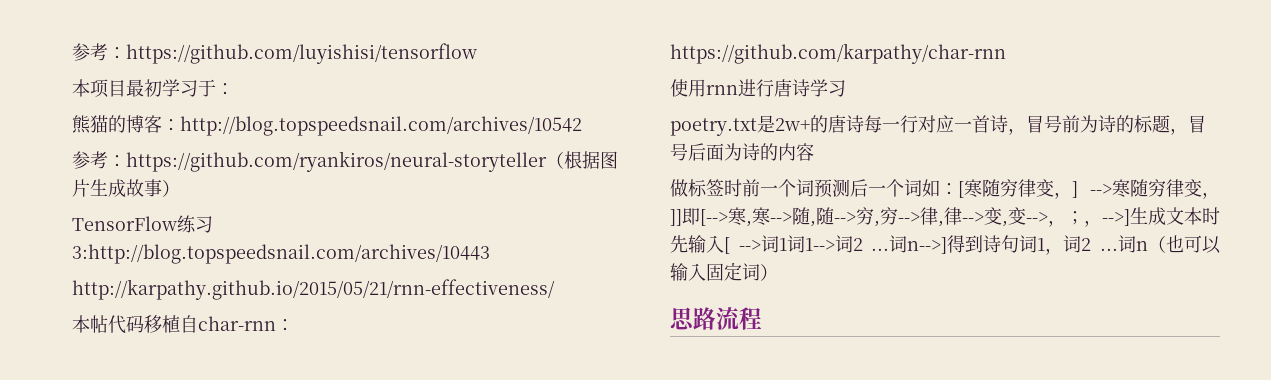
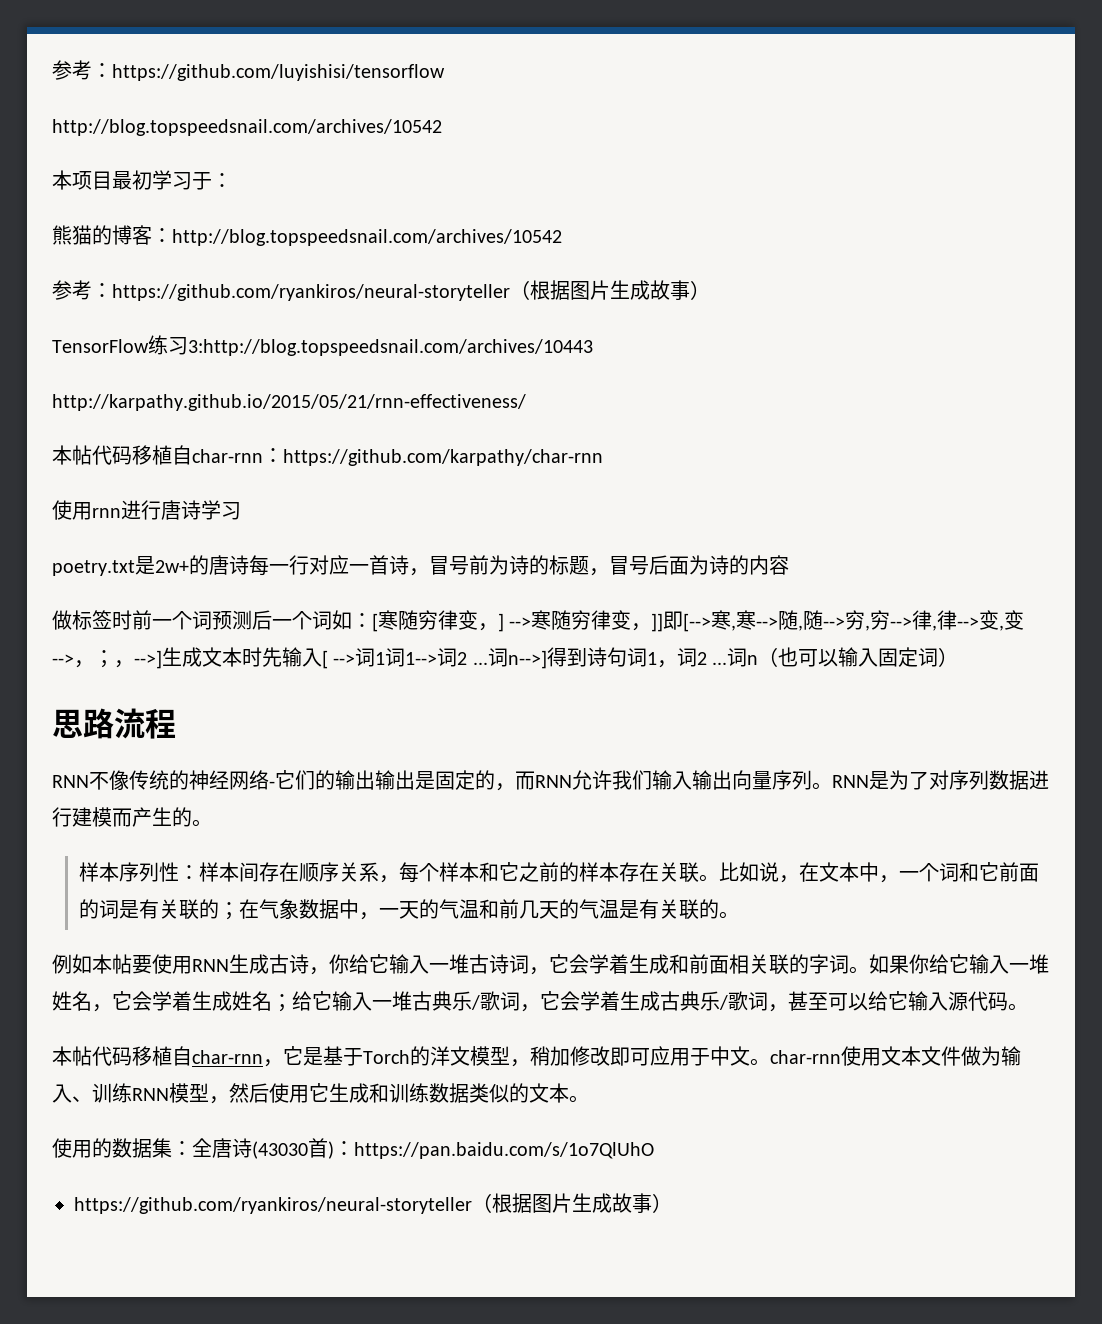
  参考：https://github.com/luyishisi/tensorflow
+ http://blog.topspeedsnail.com/archives/10542
+ RNN不像传统的神经网络-它们的输出输出是固定的，而RNN允许我们输入输出向量序列。RNN是为了对序列数据进行建模而产生的。
+ 样本序列性：样本间存在顺序关系，每个样本和它之前的样本存在关联。比如说，在文本中，一个词和它前面的词是有关联的；在气象数据中，一天的气温和前几天的气温是有关联的。
+ 例如本帖要使用RNN生成古诗，你给它输入一堆古诗词，它会学着生成和前面相关联的字词。如果你给它输入一堆姓名，它会学着生成姓名；给它输入一堆古典乐/歌词，它会学着生成古典乐/歌词，甚至可以给它输入源代码。
+ 本帖代码移植自char-rnn，它是基于Torch的洋文模型，稍加修改即可应用于中文。char-rnn使用文本文件做为输入、训练RNN模型，然后使用它生成和训练数据类似的文本。
+ 使用的数据集：全唐诗(43030首)：https://pan.baidu.com/s/1o7QlUhO
+ https://github.com/ryankiros/neural-storyteller（根据图片生成故事）

